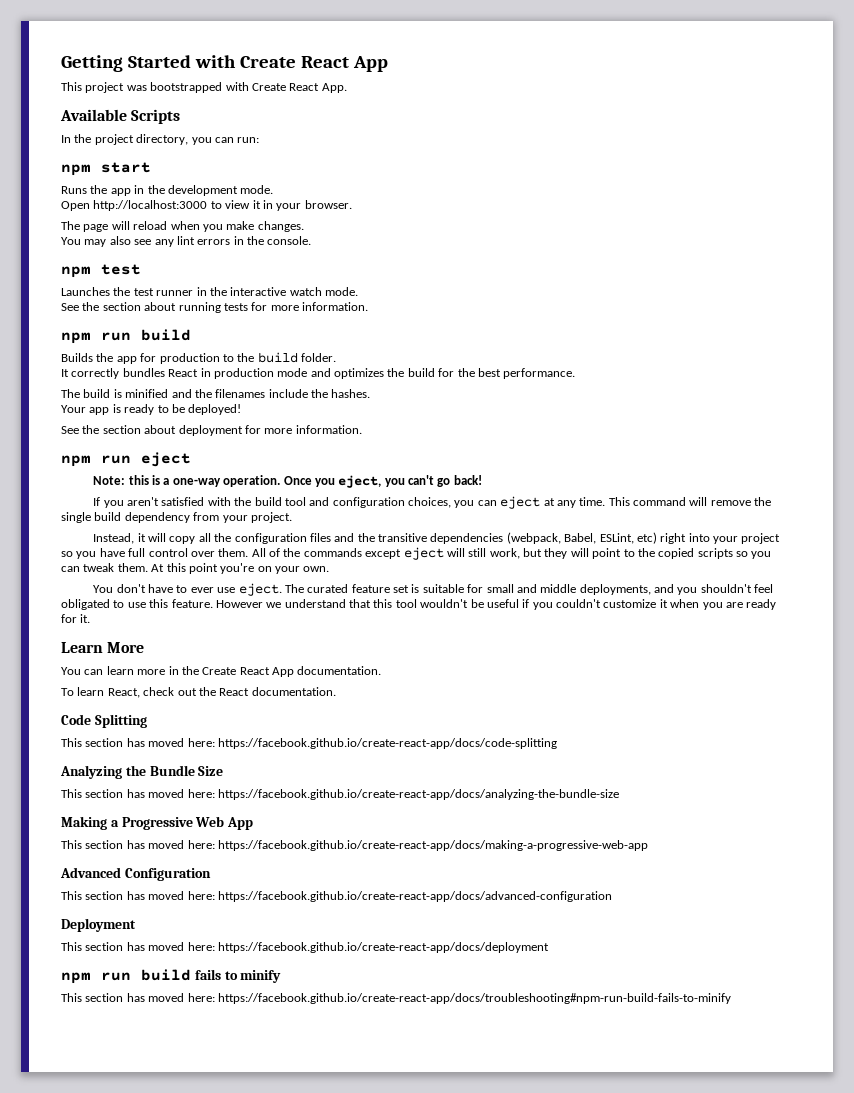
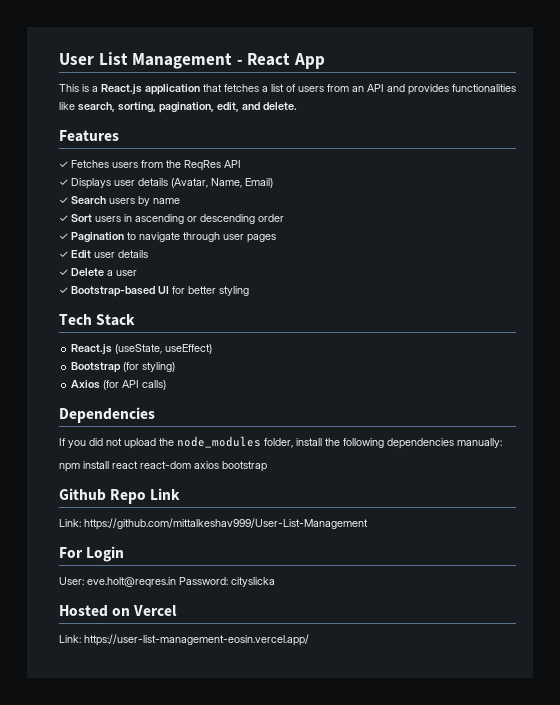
- Getting Started with Create React App
+ User List Management - React App
- This project was bootstrapped with Create React App.
- Available Scripts
- In the project directory, you can run:
- npm start
- Runs the app in the development mode.
- Open http://localhost:3000 to view it in your browser.
- The page will reload when you make changes.
- You may also see any lint errors in the console.
- npm test
- Launches the test runner in the interactive watch mode.
- See the section about running tests for more information.
- npm run build
- Builds the app for production to the build folder.
- It correctly bundles React in production mode and optimizes the build for the best performance.
- The build is minified and the filenames include the hashes.
- Your app is ready to be deployed!
- See the section about deployment for more information.
- npm run eject
- Note: this is a one-way operation. Once you eject, you can't go back!
- If you aren't satisfied with the build tool and configuration choices, you can eject at any time. This command will remove the single build dependency from your project.
- Instead, it will copy all the configuration files and the transitive dependencies (webpack, Babel, ESLint, etc) right into your project so you have full control over them. All of the commands except eject will still work, but they will point to the copied scripts so you can tweak them. At this point you're on your own.
- You don't have to ever use eject. The curated feature set is suitable for small and middle deployments, and you shouldn't feel obligated to use this feature. However we understand that this tool wouldn't be useful if you couldn't customize it when you are ready for it.
- Learn More
- You can learn more in the Create React App documentation.
- To learn React, check out the React documentation.
- Code Splitting
- This section has moved here: https://facebook.github.io/create-react-app/docs/code-splitting
- Analyzing the Bundle Size
- This section has moved here: https://facebook.github.io/create-react-app/docs/analyzing-the-bundle-size
- Making a Progressive Web App
- This section has moved here: https://facebook.github.io/create-react-app/docs/making-a-progressive-web-app
- Advanced Configuration
- This section has moved here: https://facebook.github.io/create-react-app/docs/advanced-configuration
- Deployment
- This section has moved here: https://facebook.github.io/create-react-app/docs/deployment
- npm run build fails to minify
- This section has moved here: https://facebook.github.io/create-react-app/docs/troubleshooting#npm-run-build-fails-to-minify
+ This is a React.js application that fetches a list of users from an API and provides functionalities like search, sorting, pagination, edit, and delete.
+ Features
+ ✓ Fetches users from the ReqRes API
+ ✓ Displays user details (Avatar, Name, Email)
+ ✓ Search users by name
+ ✓ Sort users in ascending or descending order
+ ✓ Pagination to navigate through user pages
+ ✓ Edit user details
+ ✓ Delete a user
+ ✓ Bootstrap-based UI for better styling
+ Tech Stack
+ React.js (useState, useEffect)
+ Bootstrap (for styling)
+ Axios (for API calls)
+ Dependencies
+ If you did not upload the node_modules folder, install the following dependencies manually:
+ npm install react react-dom axios bootstrap
+ Github Repo Link
+ Link: https://github.com/mittalkeshav999/User-List-Management
+ For Login
+ User: eve.holt@reqres.in Password: cityslicka
+ Hosted on Vercel
+ Link: https://user-list-management-eosin.vercel.app/

